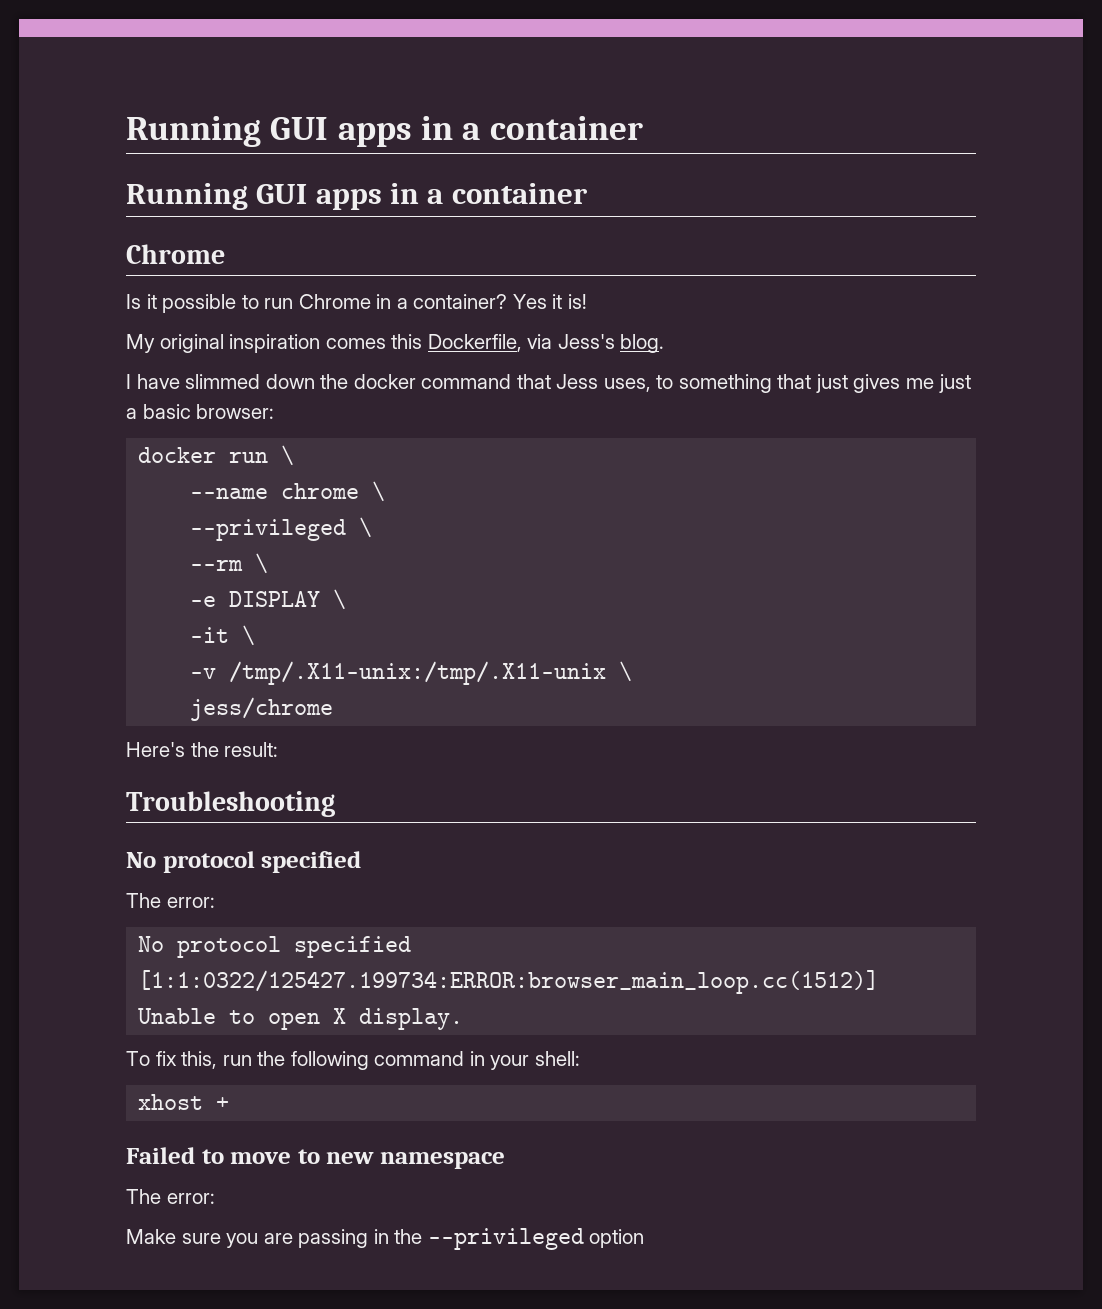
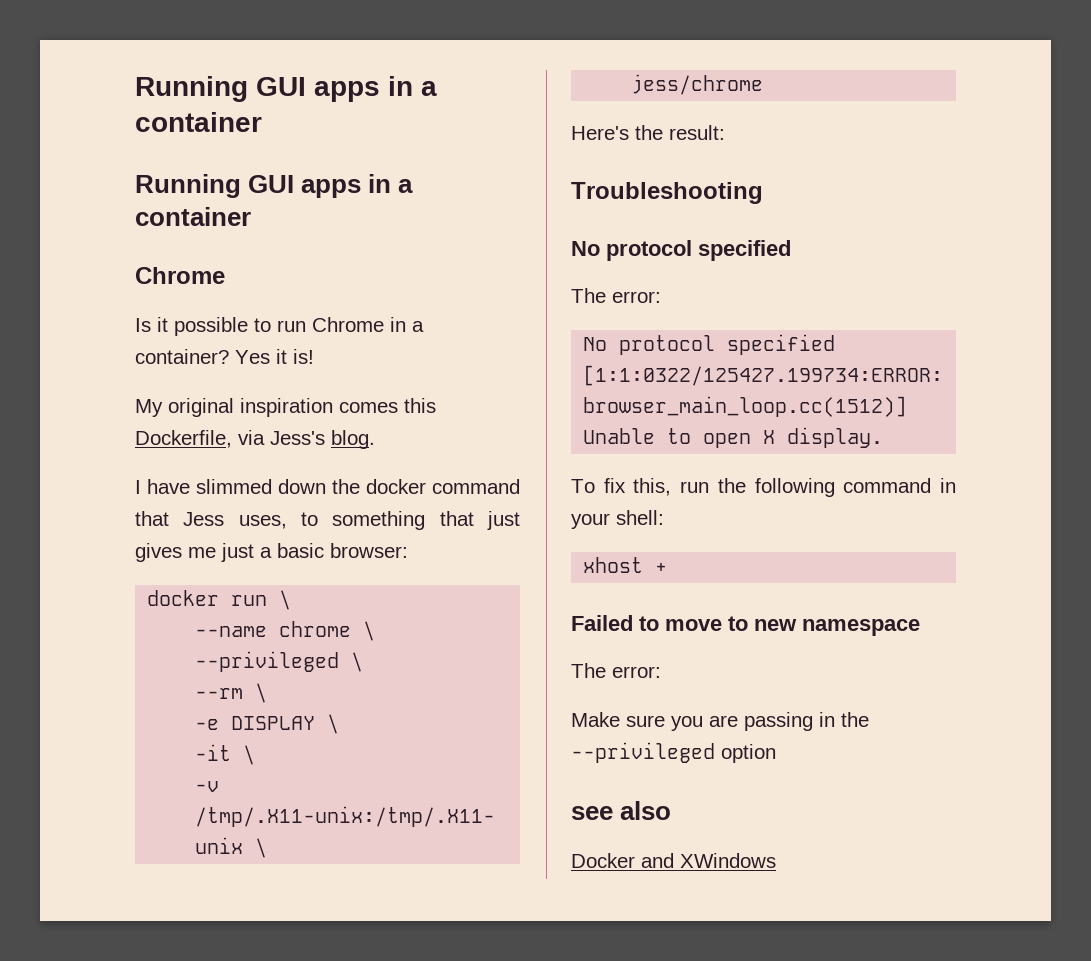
+ see also
+ Docker and XWindows

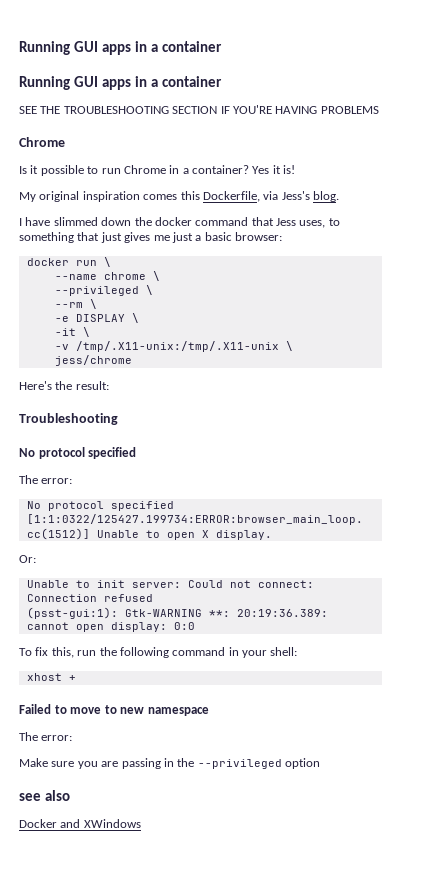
+ SEE THE TROUBLESHOOTING SECTION IF YOU'RE HAVING PROBLEMS
+ Or:
+ Unable to init server: Could not connect: Connection refused
+ (psst-gui:1): Gtk-WARNING **: 20:19:36.389: cannot open display: 0:0

